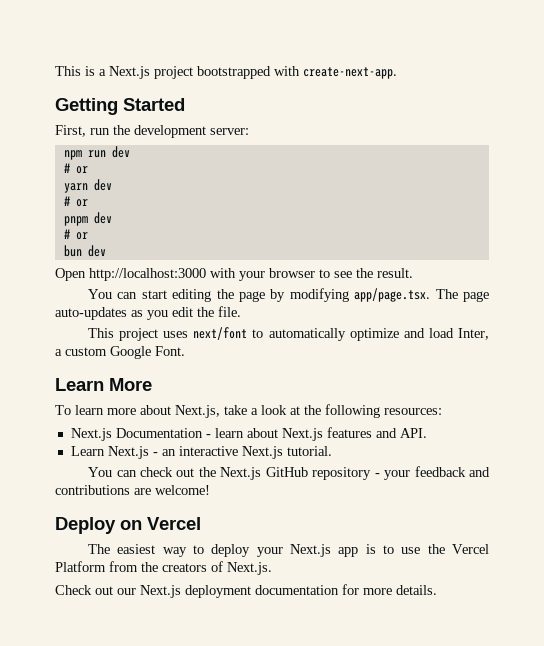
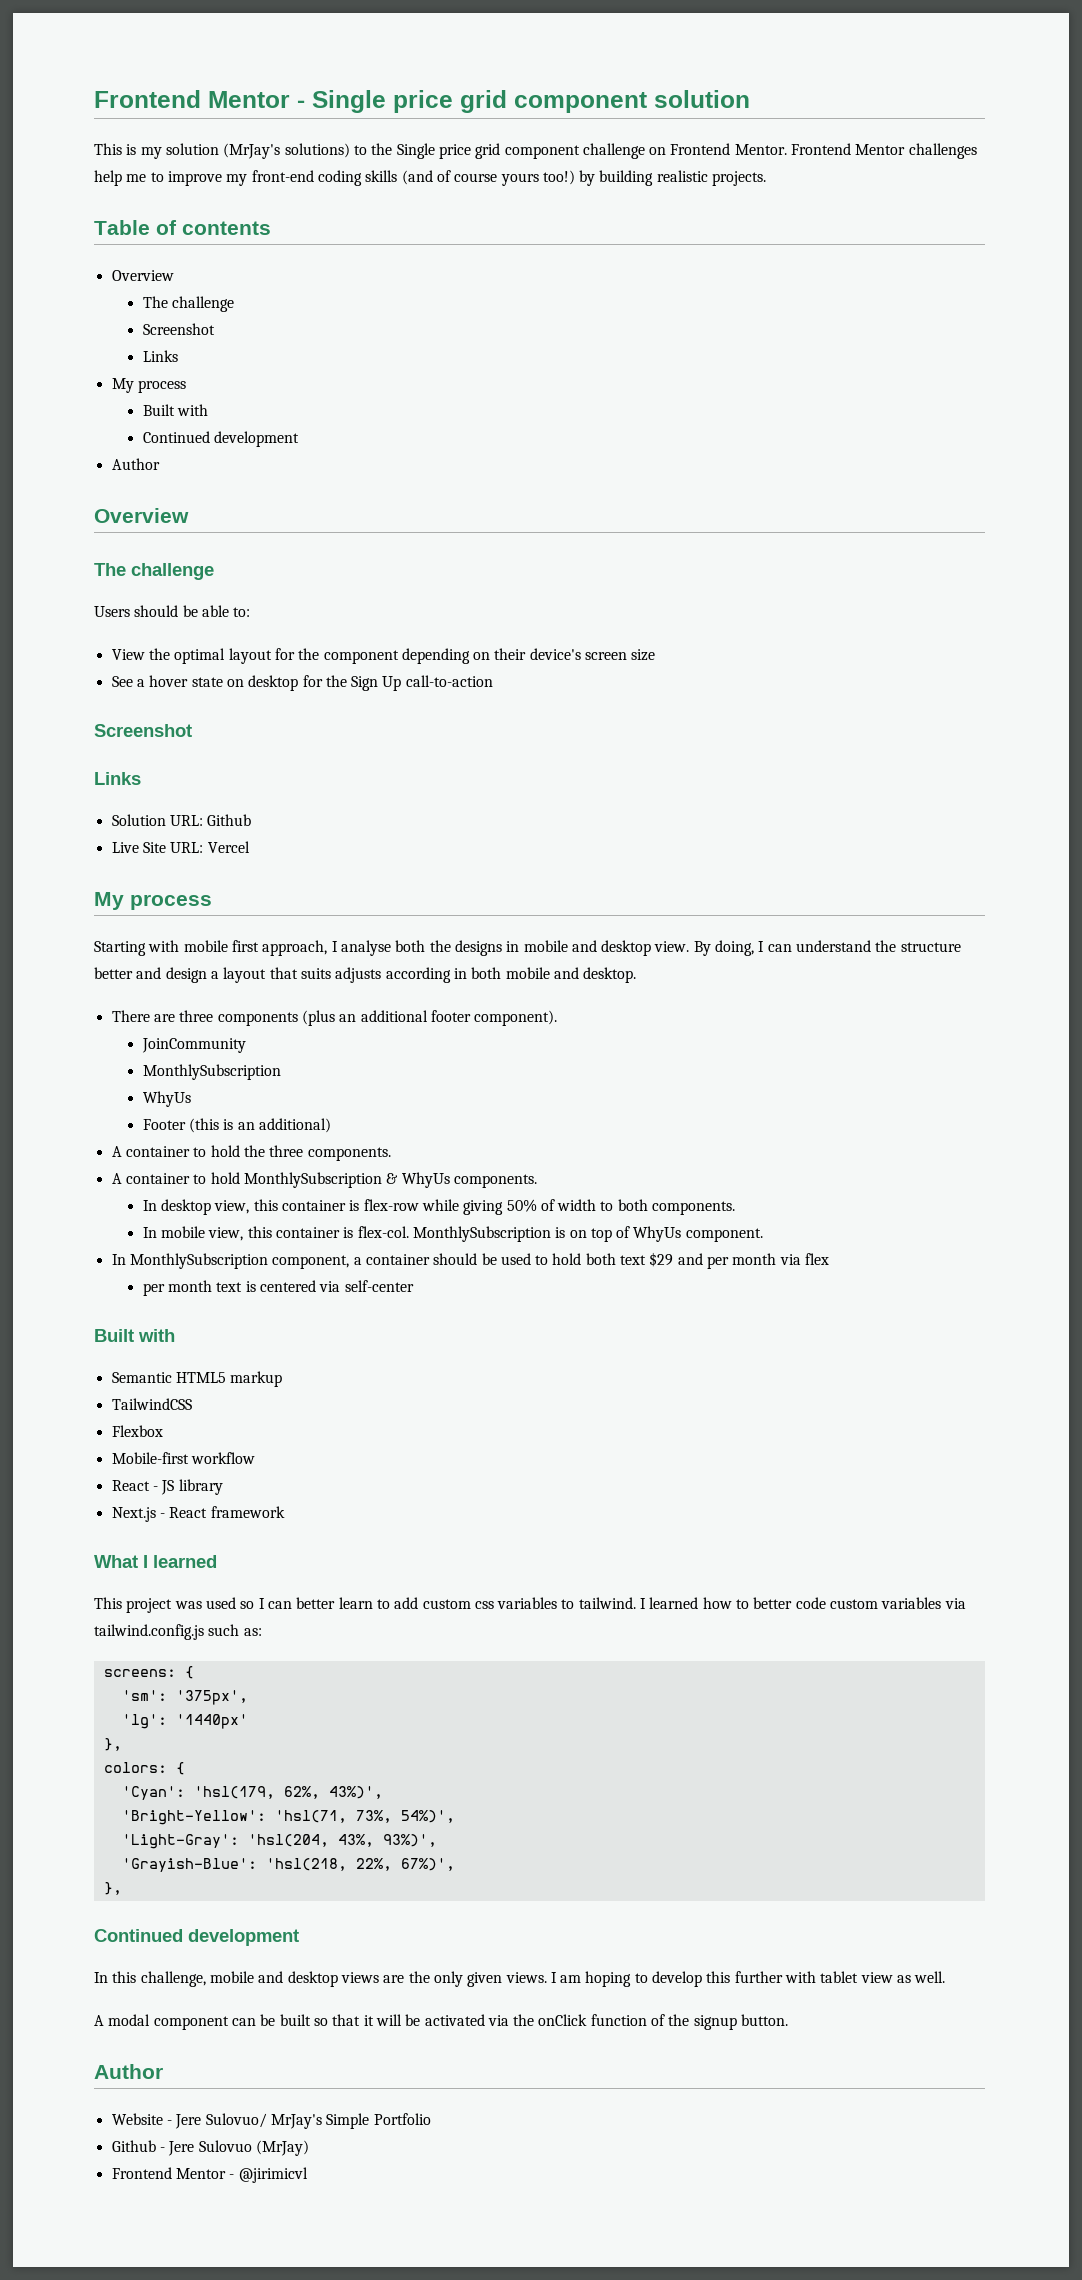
- This is a Next.js project bootstrapped with create-next-app.
- Getting Started
- First, run the development server:
- npm run dev
- # or
- yarn dev
- # or
- pnpm dev
- # or
- bun dev
- Open http://localhost:3000 with your browser to see the result.
- You can start editing the page by modifying app/page.tsx. The page auto-updates as you edit the file.
- This project uses next/font to automatically optimize and load Inter, a custom Google Font.
- Learn More
- To learn more about Next.js, take a look at the following resources:
- Next.js Documentation - learn about Next.js features and API.
- Learn Next.js - an interactive Next.js tutorial.
- You can check out the Next.js GitHub repository - your feedback and contributions are welcome!
- Deploy on Vercel
- The easiest way to deploy your Next.js app is to use the Vercel Platform from the creators of Next.js.
- Check out our Next.js deployment documentation for more details.
+ Frontend Mentor - Single price grid component solution
+ This is my solution (MrJay's solutions) to the Single price grid component challenge on Frontend Mentor. Frontend Mentor challenges help me to improve my front-end coding skills (and of course yours too!) by building realistic projects.
+ Table of contents
+ Overview
+ The challenge
+ Screenshot
+ Links
+ My process
+ Built with
+ Continued development
+ Author
+ Overview
+ The challenge
+ Users should be able to:
+ View the optimal layout for the component depending on their device's screen size
+ See a hover state on desktop for the Sign Up call-to-action
+ Screenshot
+ Links
+ Solution URL: Github
+ Live Site URL: Vercel
+ My process
+ Starting with mobile first approach, I analyse both the designs in mobile and desktop view. By doing, I can understand the structure better and design a layout that suits adjusts according in both mobile and desktop.
+ There are three components (plus an additional footer component).
+ JoinCommunity
+ MonthlySubscription
+ WhyUs
+ Footer (this is an additional)
+ A container to hold the three components.
+ A container to hold MonthlySubscription & WhyUs components.
+ In desktop view, this container is flex-row while giving 50% of width to both components.
+ In mobile view, this container is flex-col. MonthlySubscription is on top of WhyUs component.
+ In MonthlySubscription component, a container should be used to hold both text $29 and per month via flex
+ per month text is centered via self-center
+ Built with
+ Semantic HTML5 markup
+ TailwindCSS
+ Flexbox
+ Mobile-first workflow
+ React - JS library
+ Next.js - React framework
+ What I learned
+ This project was used so I can better learn to add custom css variables to tailwind. I learned how to better code custom variables via tailwind.config.js such as:
+ screens: {
+ 'sm': '375px',
+ 'lg': '1440px'
+ },
+ colors: {
+ 'Cyan': 'hsl(179, 62%, 43%)',
+ 'Bright-Yellow': 'hsl(71, 73%, 54%)',
+ 'Light-Gray': 'hsl(204, 43%, 93%)',
+ 'Grayish-Blue': 'hsl(218, 22%, 67%)',
+ },
+ Continued development
+ In this challenge, mobile and desktop views are the only given views. I am hoping to develop this further with tablet view as well.
+ A modal component can be built so that it will be activated via the onClick function of the signup button.
+ Author
+ Website - Jere Sulovuo/ MrJay's Simple Portfolio
+ Github - Jere Sulovuo (MrJay)
+ Frontend Mentor - @jirimicvl

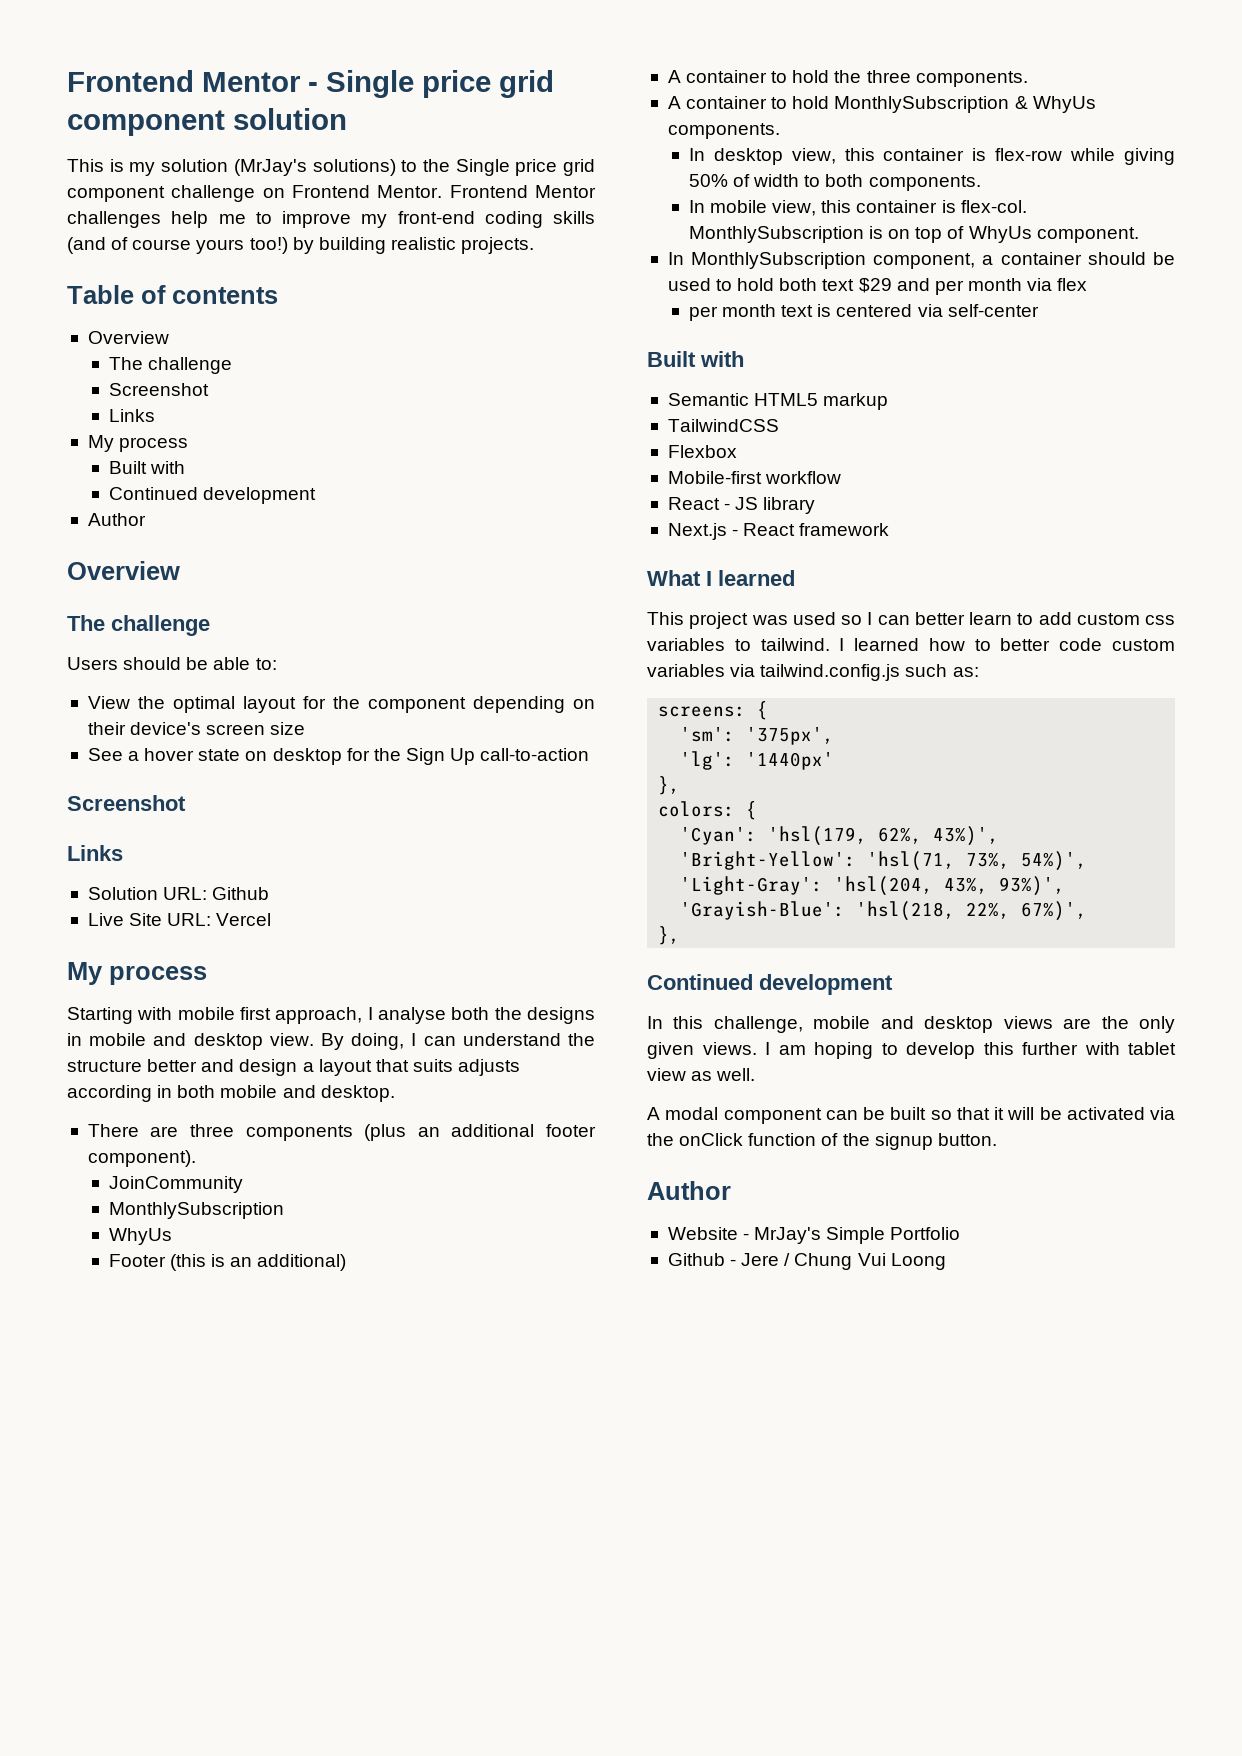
- Website - Jere Sulovuo/ MrJay's Simple Portfolio
+ Website - MrJay's Simple Portfolio
- Github - Jere Sulovuo (MrJay)
- Frontend Mentor - @jirimicvl
+ Github - Jere / Chung Vui Loong

